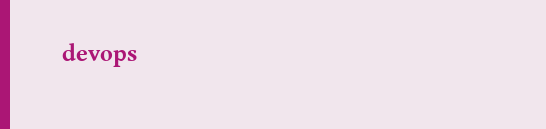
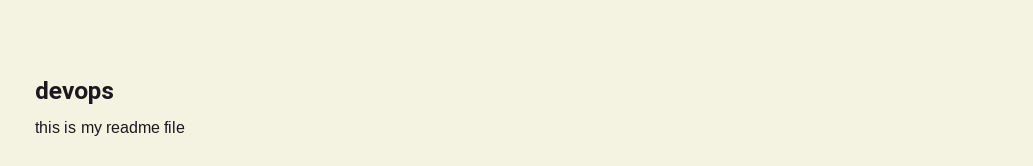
+ this is my readme file

